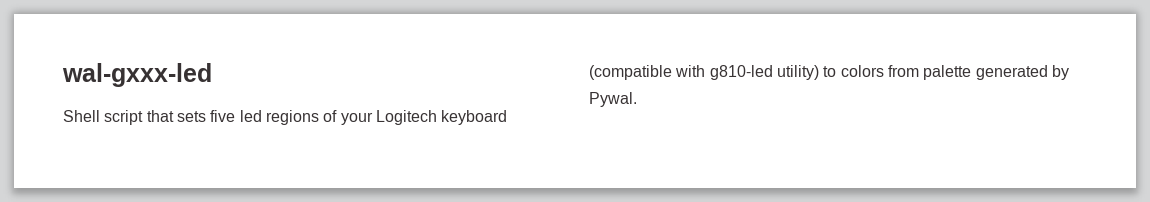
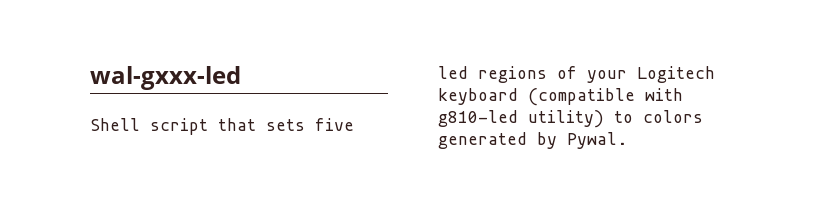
- Shell script that sets five led regions of your Logitech keyboard (compatible with g810-led utility) to colors from palette generated by Pywal.
+ Shell script that sets five led regions of your Logitech keyboard (compatible with g810-led utility) to colors generated by Pywal.

